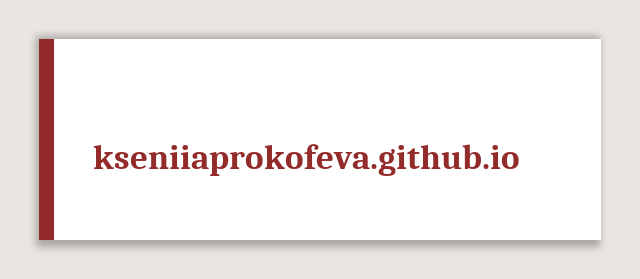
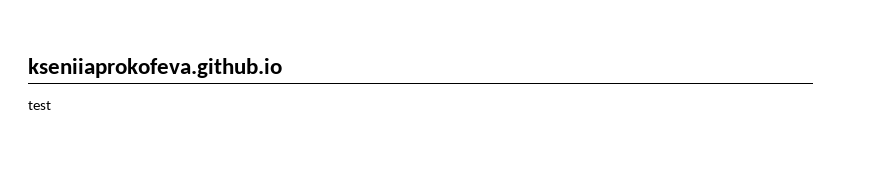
+ test

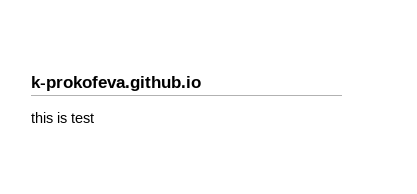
- kseniiaprokofeva.github.io
- test
+ k-prokofeva.github.io
+ this is test

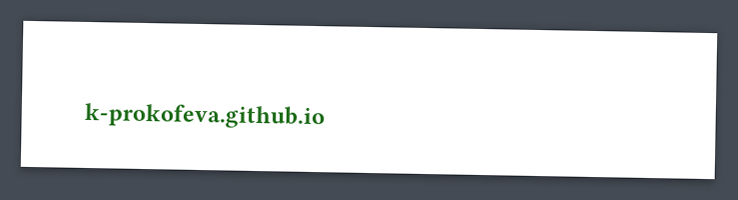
- this is test

